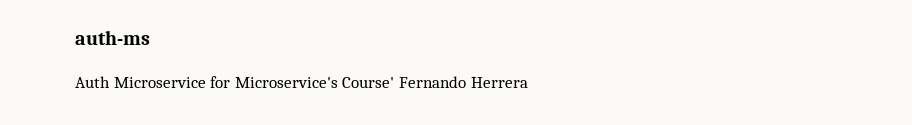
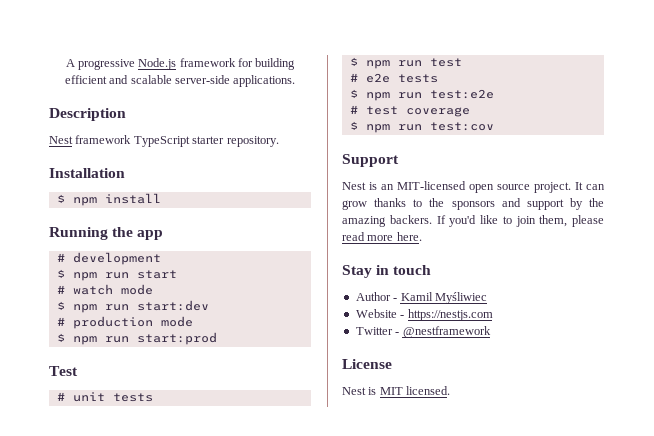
- auth-ms
- Auth Microservice for Microservice's Course' Fernando Herrera
+ A progressive Node.js framework for building efficient and scalable server-side applications.
+ Description
+ Nest framework TypeScript starter repository.
+ Installation
+ $ npm install
+ Running the app
+ # development
+ $ npm run start
+ # watch mode
+ $ npm run start:dev
+ # production mode
+ $ npm run start:prod
+ Test
+ # unit tests
+ $ npm run test
+ # e2e tests
+ $ npm run test:e2e
+ # test coverage
+ $ npm run test:cov
+ Support
+ Nest is an MIT-licensed open source project. It can grow thanks to the sponsors and support by the amazing backers. If you'd like to join them, please read more here.
+ Stay in touch
+ Author - Kamil Myśliwiec
+ Website - https://nestjs.com
+ Twitter - @nestframework
+ License
+ Nest is MIT licensed.

